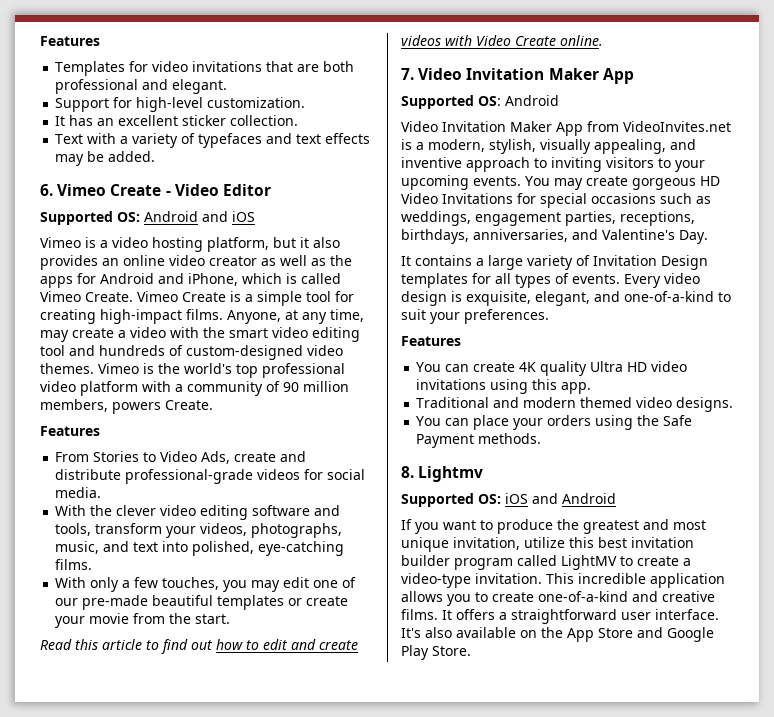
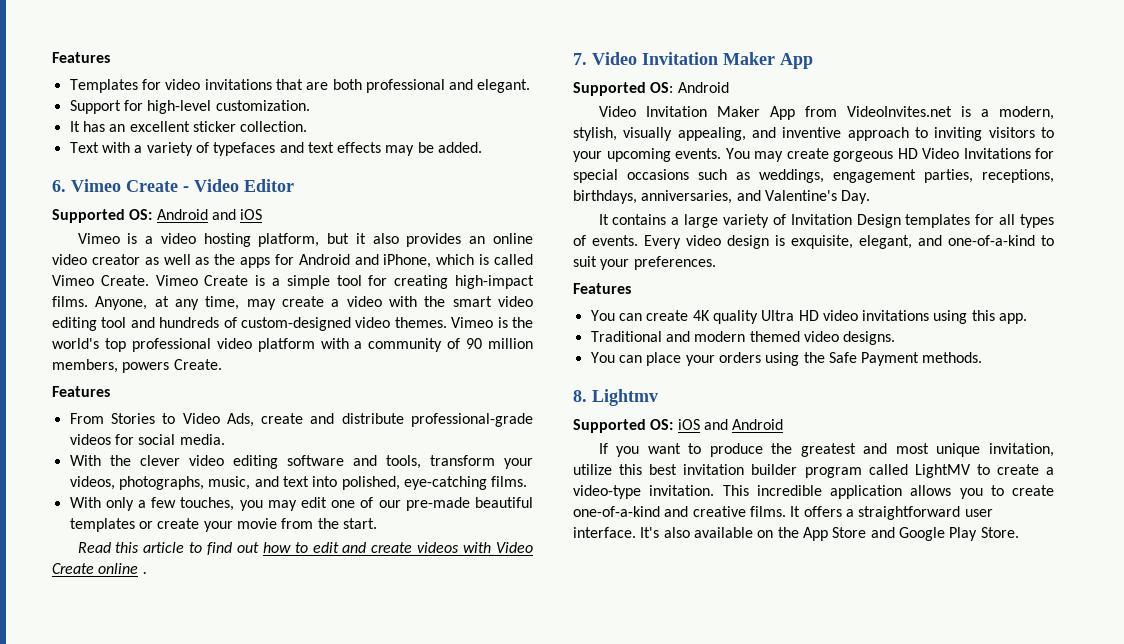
- Read this article to find out how to edit and create videos with Video Create online.
+ Read this article to find out how to edit and create videos with Video Create online .

